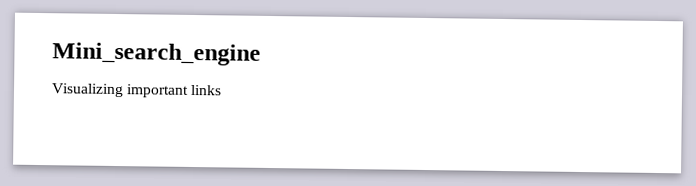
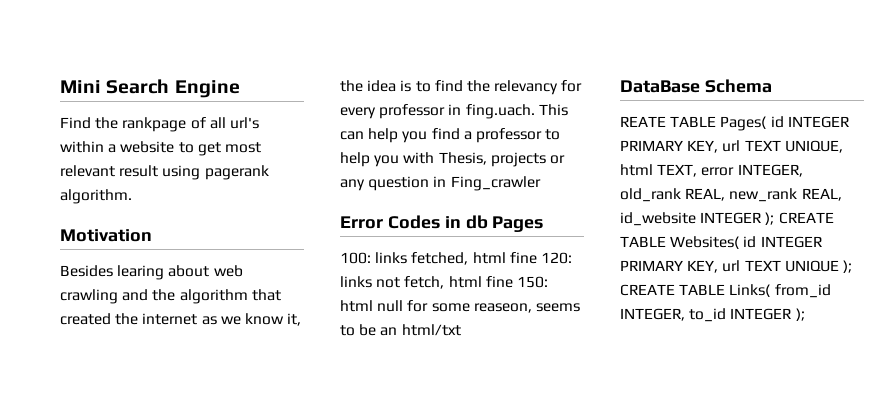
- Mini_search_engine
- Visualizing important links
+ Mini Search Engine
+ Find the rankpage of all url's within a website to get most relevant result using pagerank algorithm.
+ Motivation
+ Besides learing about web crawling and the algorithm that created the internet as we know it, the idea is to find the relevancy for every professor in fing.uach. This can help you find a professor to help you with Thesis, projects or any question in Fing_crawler
+ Error Codes in db Pages
+ 100: links fetched, html fine 120: links not fetch, html fine 150: html null for some reaseon, seems to be an html/txt
+ DataBase Schema
+ REATE TABLE Pages( id INTEGER PRIMARY KEY, url TEXT UNIQUE, html TEXT, error INTEGER, old_rank REAL, new_rank REAL, id_website INTEGER ); CREATE TABLE Websites( id INTEGER PRIMARY KEY, url TEXT UNIQUE ); CREATE TABLE Links( from_id INTEGER, to_id INTEGER );

